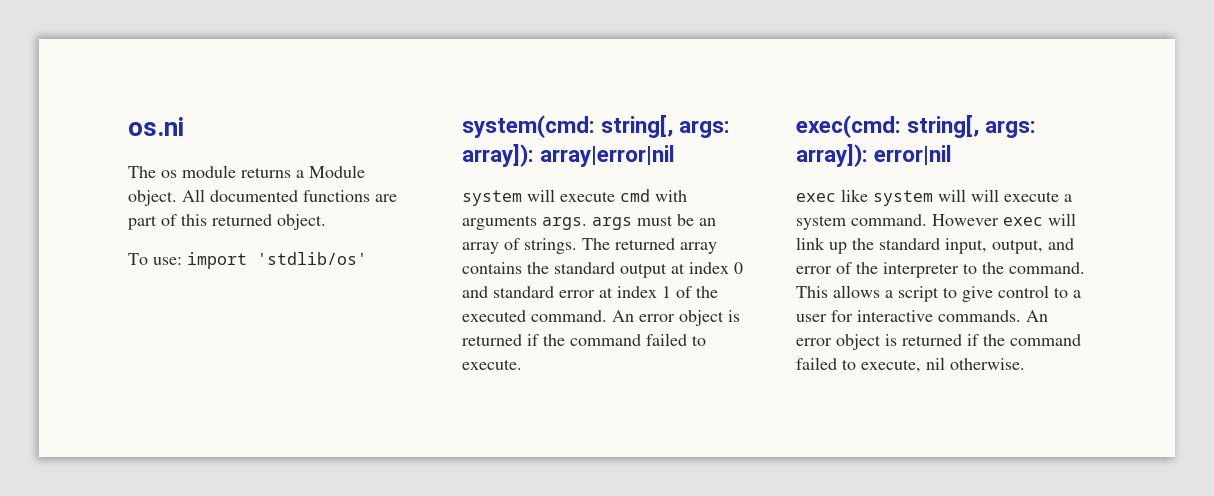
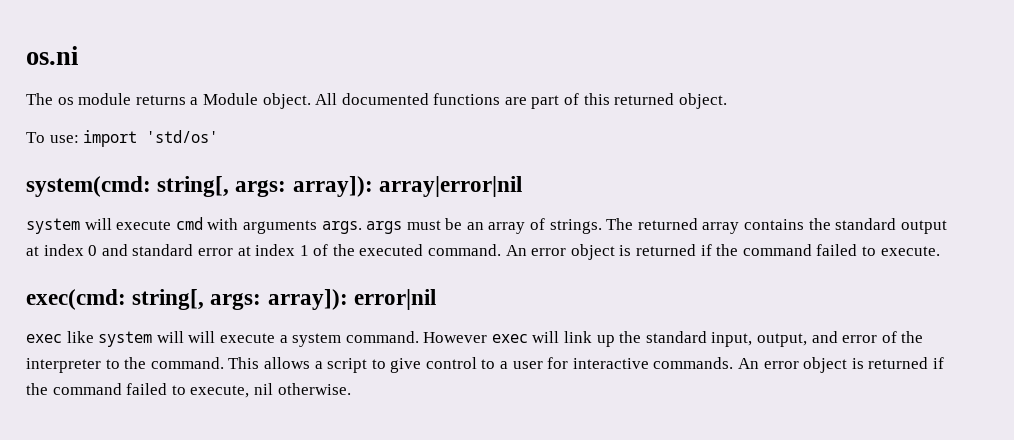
- To use: import 'stdlib/os'
+ To use: import 'std/os'

